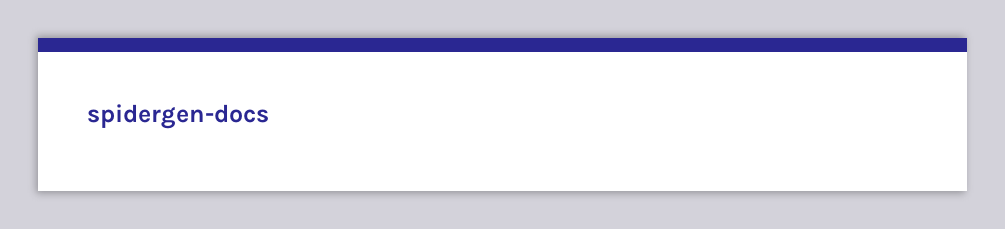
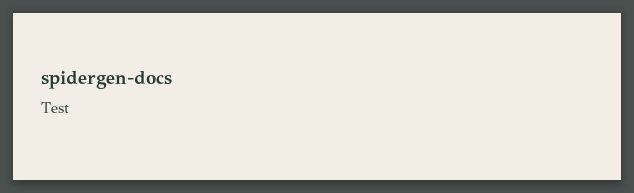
+ Test

